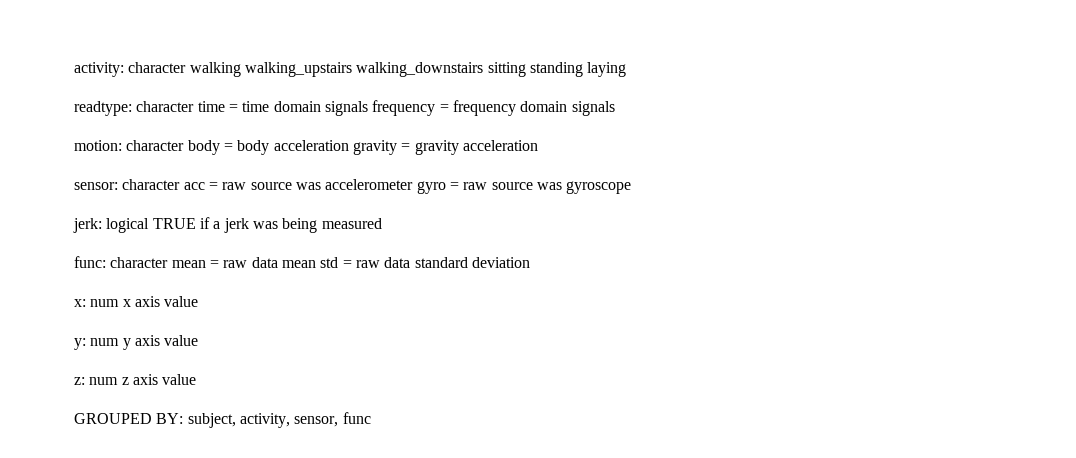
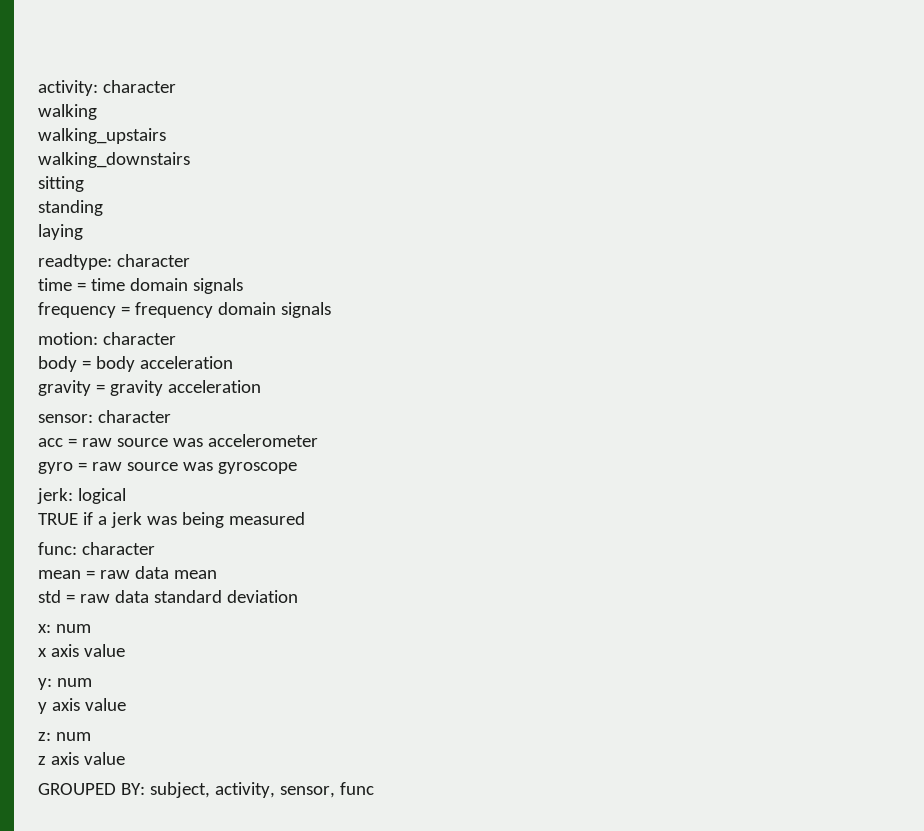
- activity: character walking walking_upstairs walking_downstairs sitting standing laying
+ activity: character
+ walking
+ walking_upstairs
+ walking_downstairs
+ sitting
+ standing
+ laying
- readtype: character time = time domain signals frequency = frequency domain signals
+ readtype: character
+ time = time domain signals
+ frequency = frequency domain signals
- motion: character body = body acceleration gravity = gravity acceleration
+ motion: character
+ body = body acceleration
+ gravity = gravity acceleration
- sensor: character acc = raw source was accelerometer gyro = raw source was gyroscope
+ sensor: character
+ acc = raw source was accelerometer
+ gyro = raw source was gyroscope
- jerk: logical TRUE if a jerk was being measured
+ jerk: logical
+ TRUE if a jerk was being measured
- func: character mean = raw data mean std = raw data standard deviation
+ func: character
+ mean = raw data mean
+ std = raw data standard deviation
- x: num x axis value
+ x: num
+ x axis value
- y: num y axis value
+ y: num
+ y axis value
- z: num z axis value
+ z: num
+ z axis value

